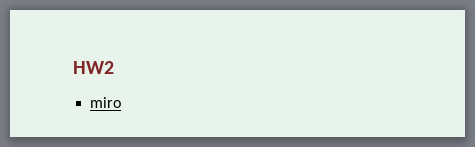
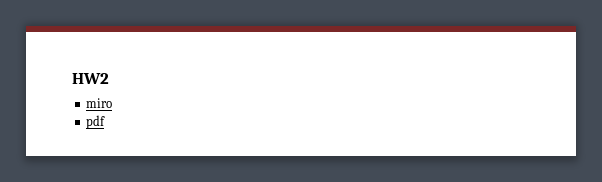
+ pdf

